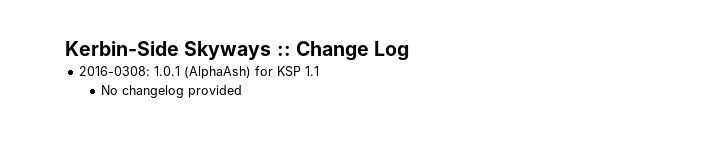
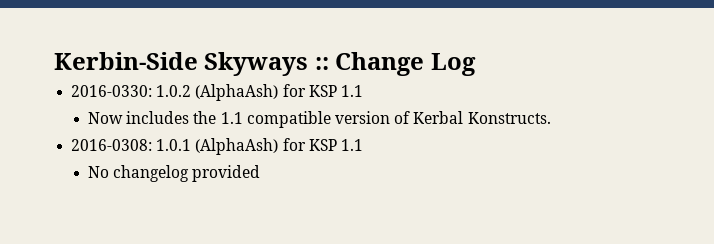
+ 2016-0330: 1.0.2 (AlphaAsh) for KSP 1.1
+ Now includes the 1.1 compatible version of Kerbal Konstructs.

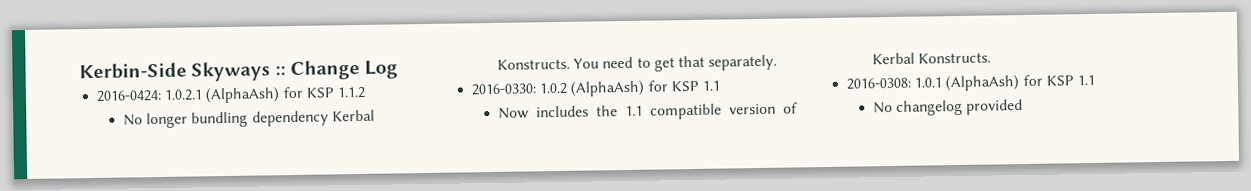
+ 2016-0424: 1.0.2.1 (AlphaAsh) for KSP 1.1.2
+ No longer bundling dependency Kerbal Konstructs. You need to get that separately.

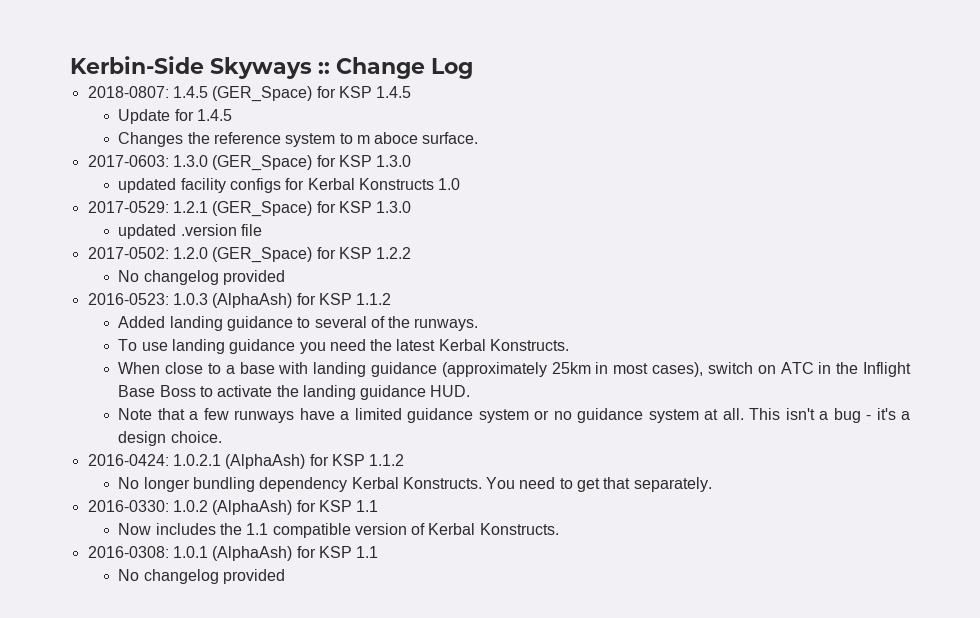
+ 2018-0807: 1.4.5 (GER_Space) for KSP 1.4.5
+ Update for 1.4.5
+ Changes the reference system to m aboce surface.
+ 2017-0603: 1.3.0 (GER_Space) for KSP 1.3.0
+ updated facility configs for Kerbal Konstructs 1.0
+ 2017-0529: 1.2.1 (GER_Space) for KSP 1.3.0
+ updated .version file
+ 2017-0502: 1.2.0 (GER_Space) for KSP 1.2.2
+ No changelog provided
+ 2016-0523: 1.0.3 (AlphaAsh) for KSP 1.1.2
+ Added landing guidance to several of the runways.
+ To use landing guidance you need the latest Kerbal Konstructs.
+ When close to a base with landing guidance (approximately 25km in most cases), switch on ATC in the Inflight Base Boss to activate the landing guidance HUD.
+ Note that a few runways have a limited guidance system or no guidance system at all. This isn't a bug - it's a design choice.

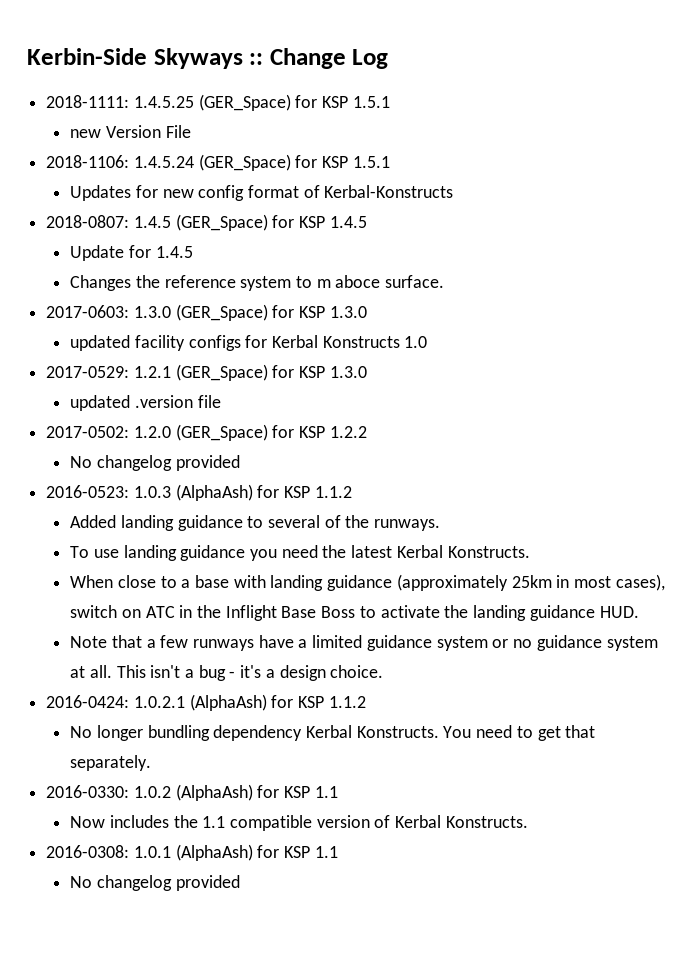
+ 2018-1111: 1.4.5.25 (GER_Space) for KSP 1.5.1
+ new Version File
+ 2018-1106: 1.4.5.24 (GER_Space) for KSP 1.5.1
+ Updates for new config format of Kerbal-Konstructs

